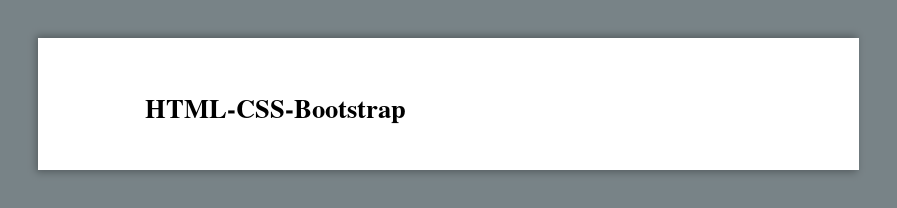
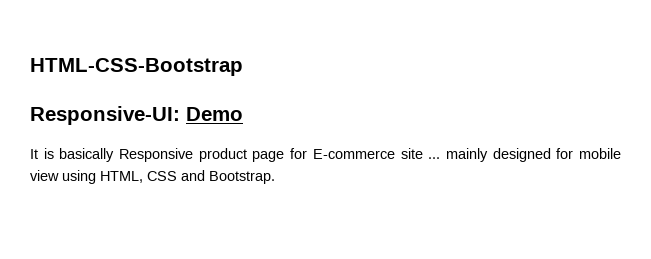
+ Responsive-UI: Demo
+ It is basically Responsive product page for E-commerce site ... mainly designed for mobile view using HTML, CSS and Bootstrap.

